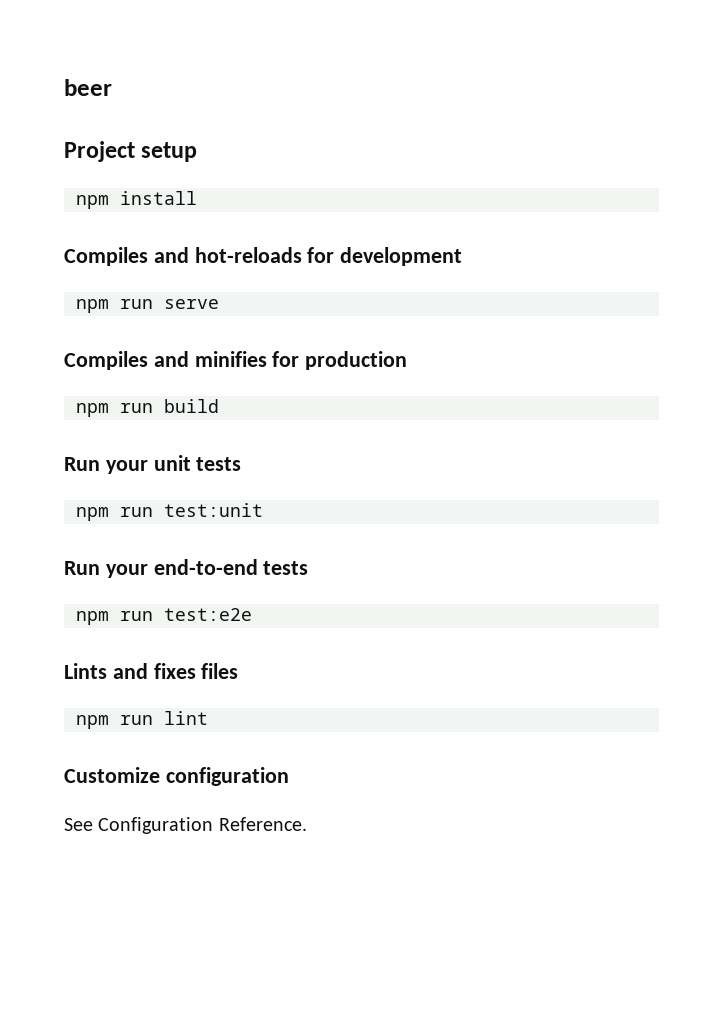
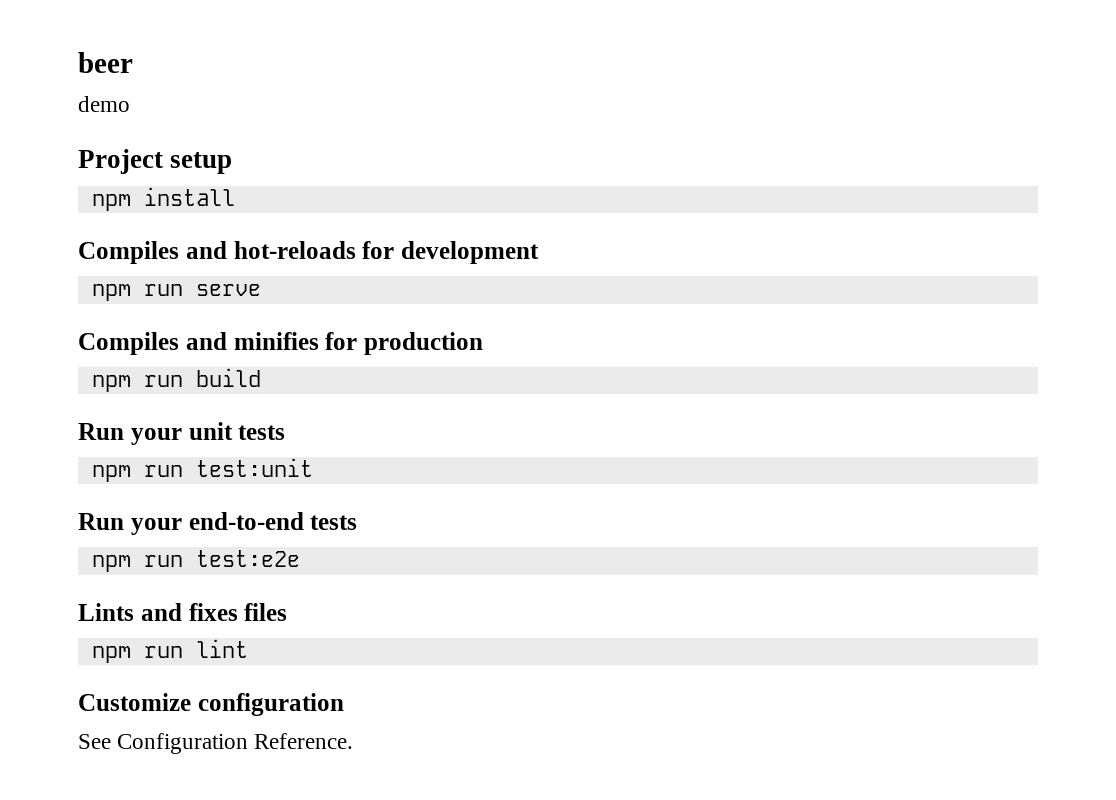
+ demo

